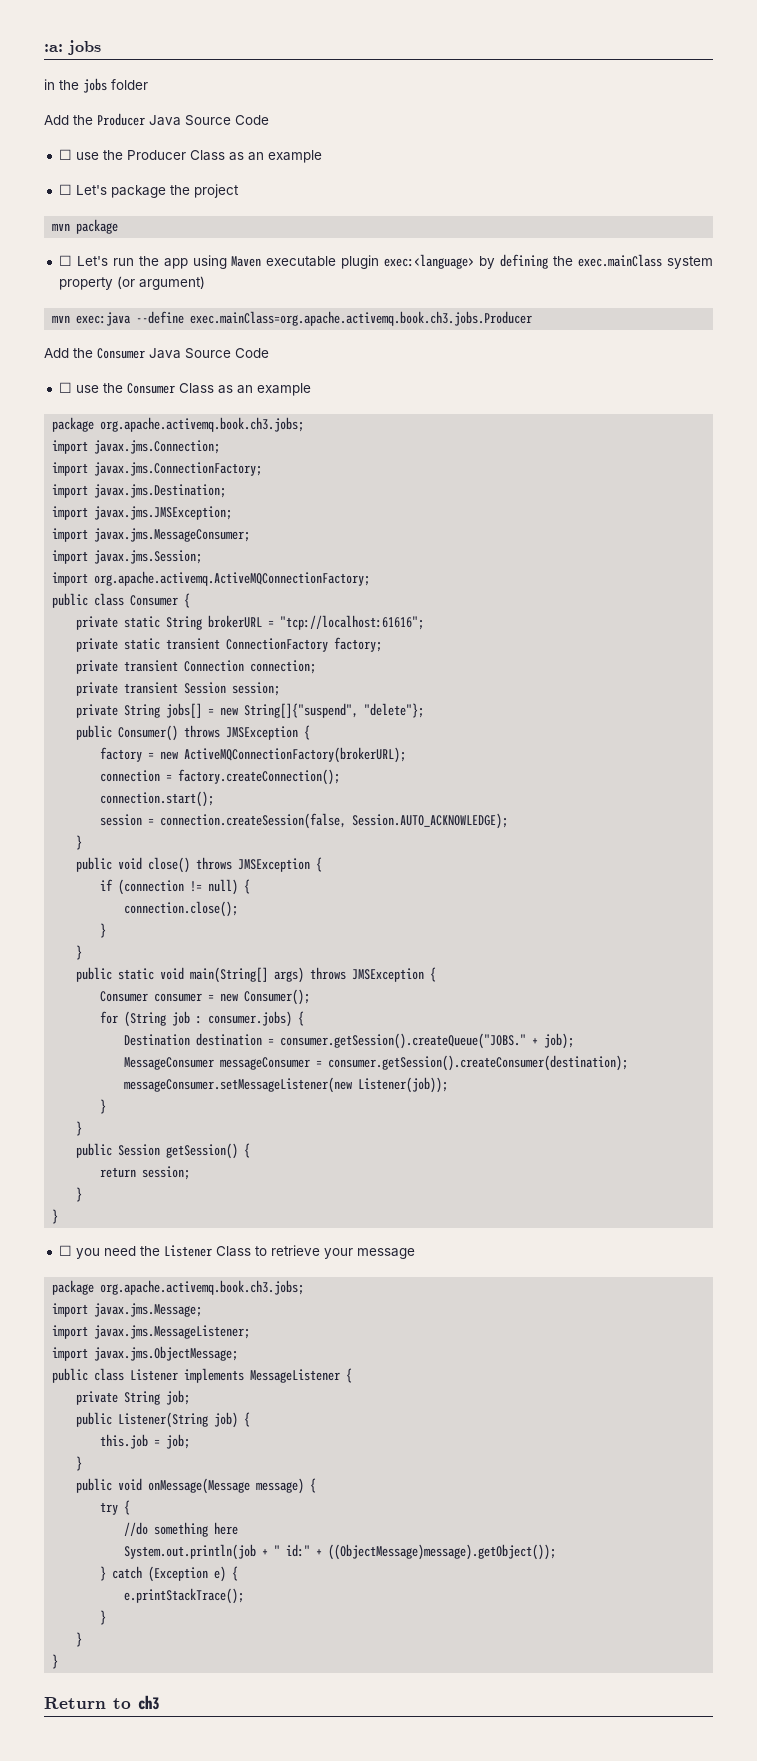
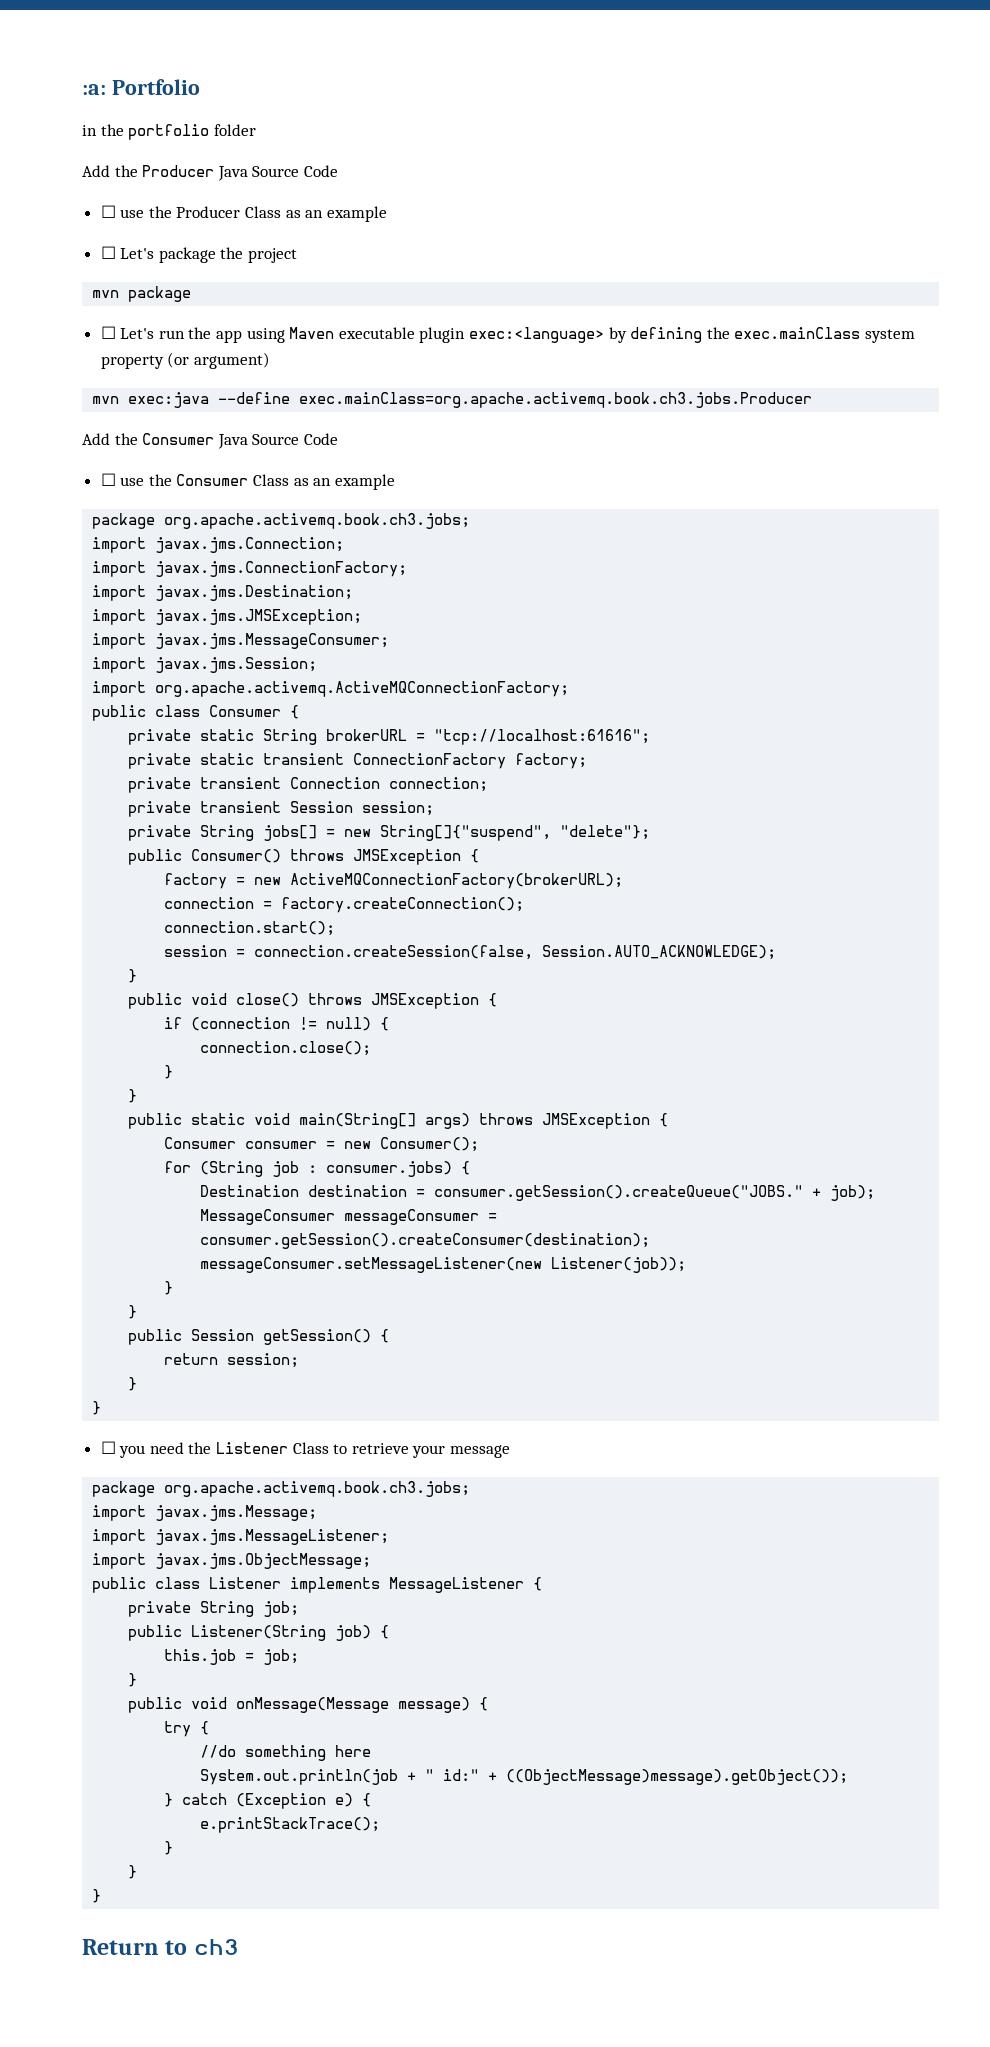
- :a: jobs
+ :a: Portfolio
- in the jobs folder
+ in the portfolio folder

